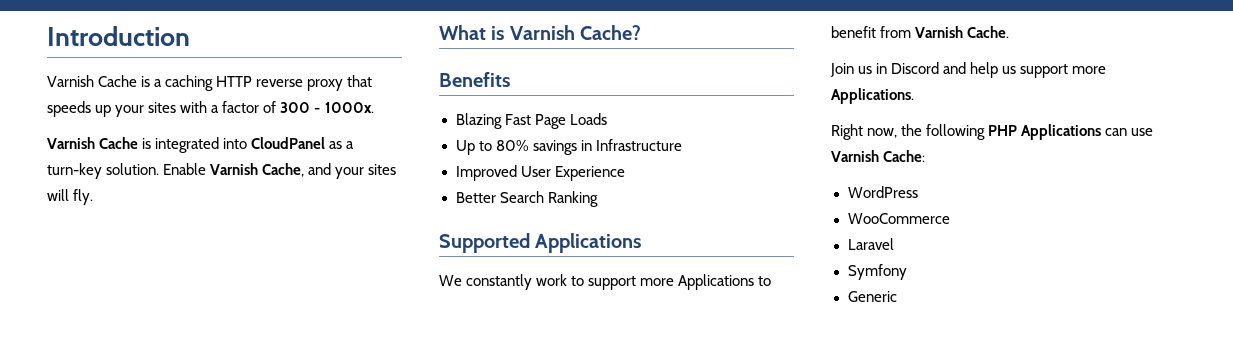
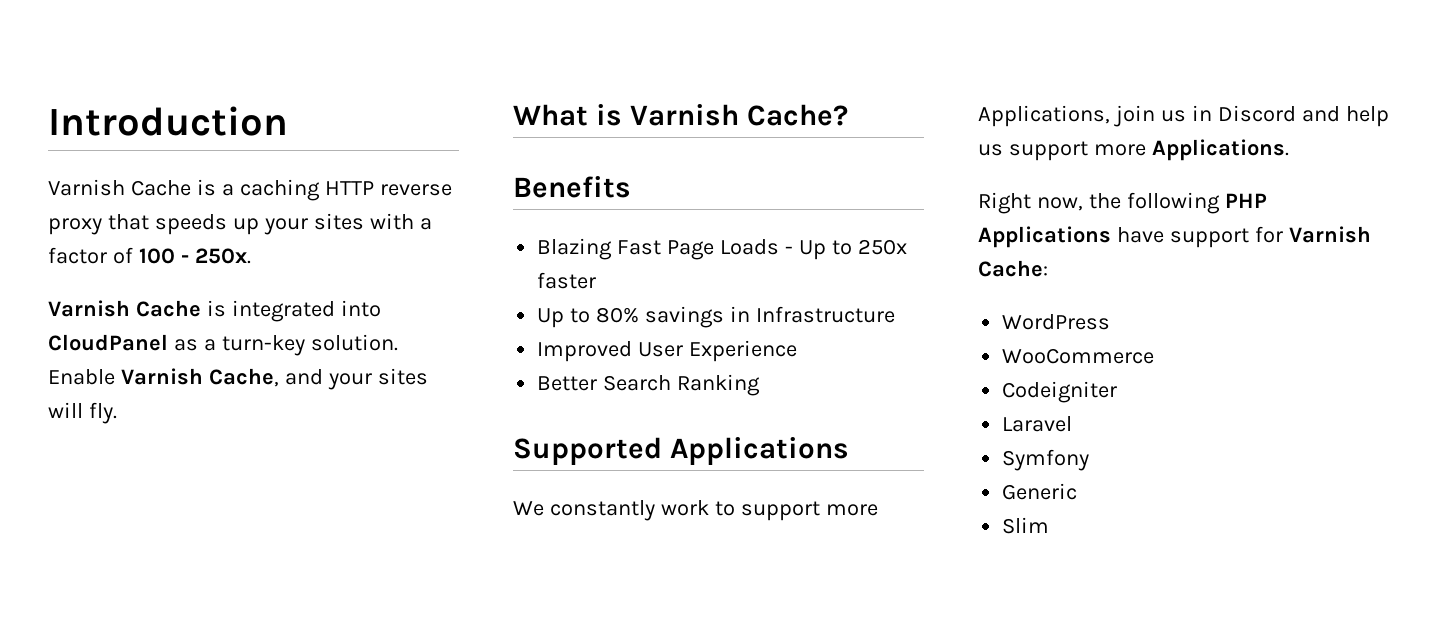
- Varnish Cache is a caching HTTP reverse proxy that speeds up your sites with a factor of 300 - 1000x.
+ Varnish Cache is a caching HTTP reverse proxy that speeds up your sites with a factor of 100 - 250x.
- Blazing Fast Page Loads
+ Blazing Fast Page Loads - Up to 250x faster
- We constantly work to support more Applications to benefit from Varnish Cache.
- Join us in Discord and help us support more Applications.
+ We constantly work to support more Applications, join us in Discord and help us support more Applications.
- Right now, the following PHP Applications can use Varnish Cache:
+ Right now, the following PHP Applications have support for Varnish Cache:
+ Codeigniter
+ Slim

